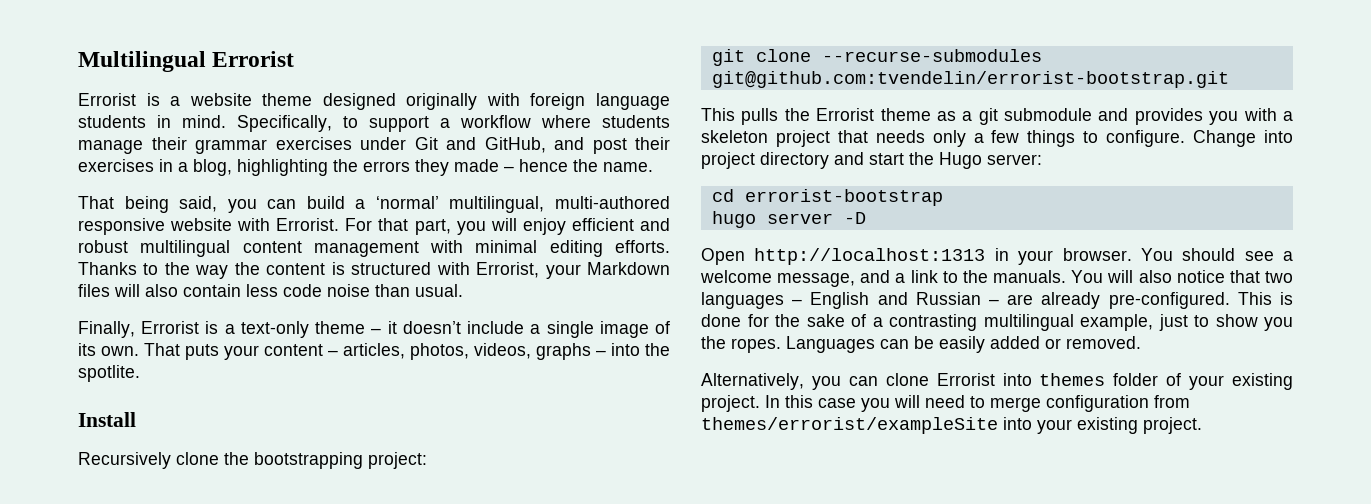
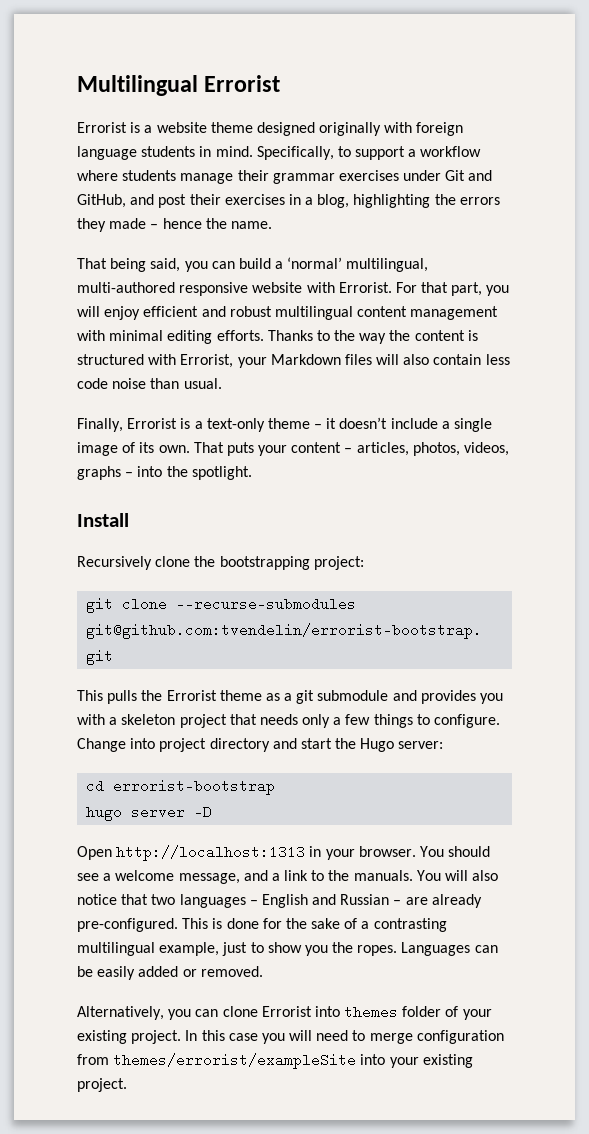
- That puts your content – articles, photos, videos, graphs – into the spotlite.
+ That puts your content – articles, photos, videos, graphs – into the spotlight.

